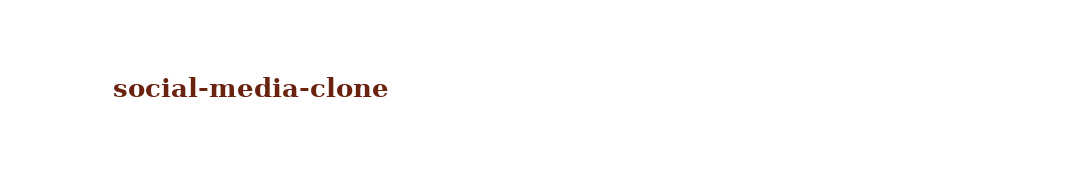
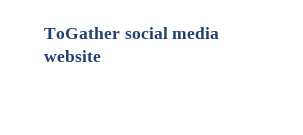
- social-media-clone
+ ToGather social media website

